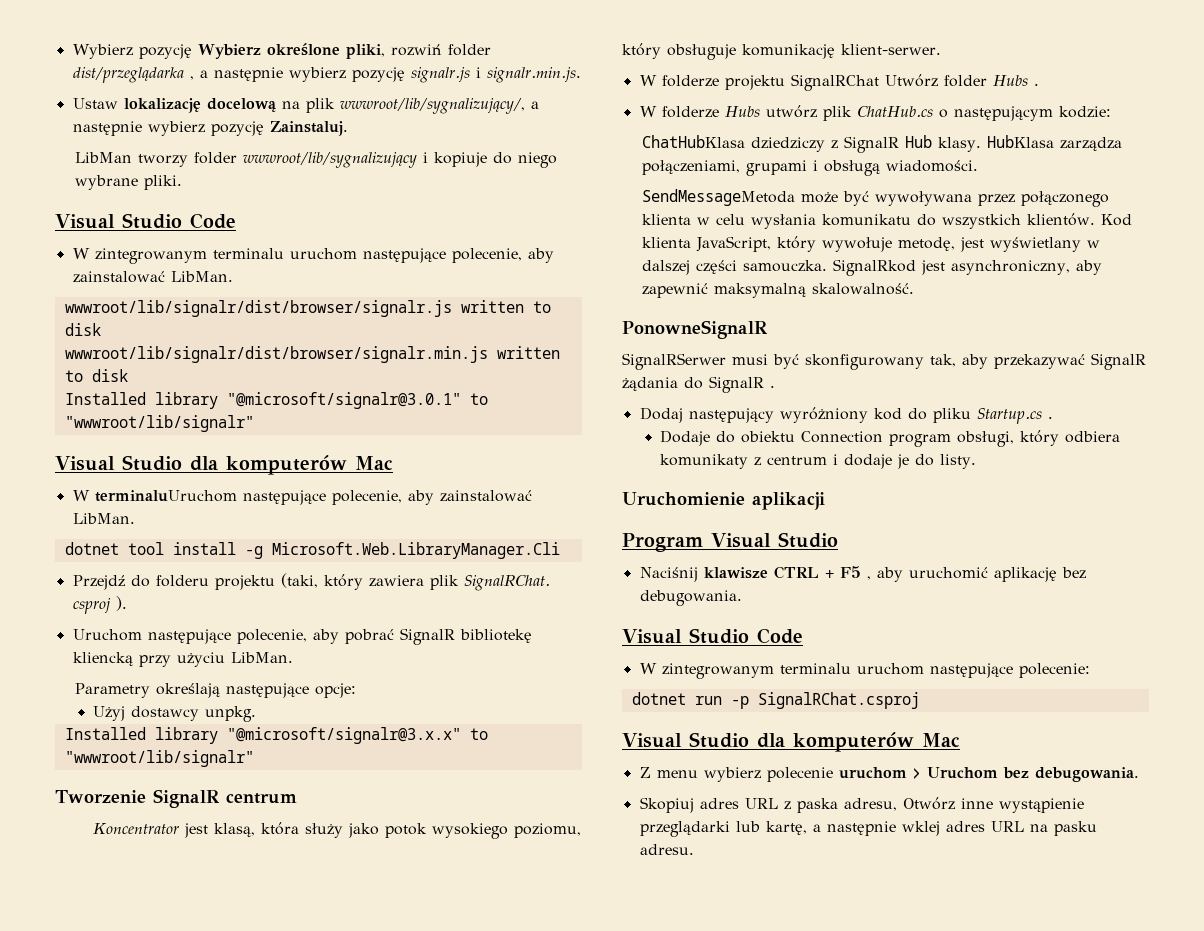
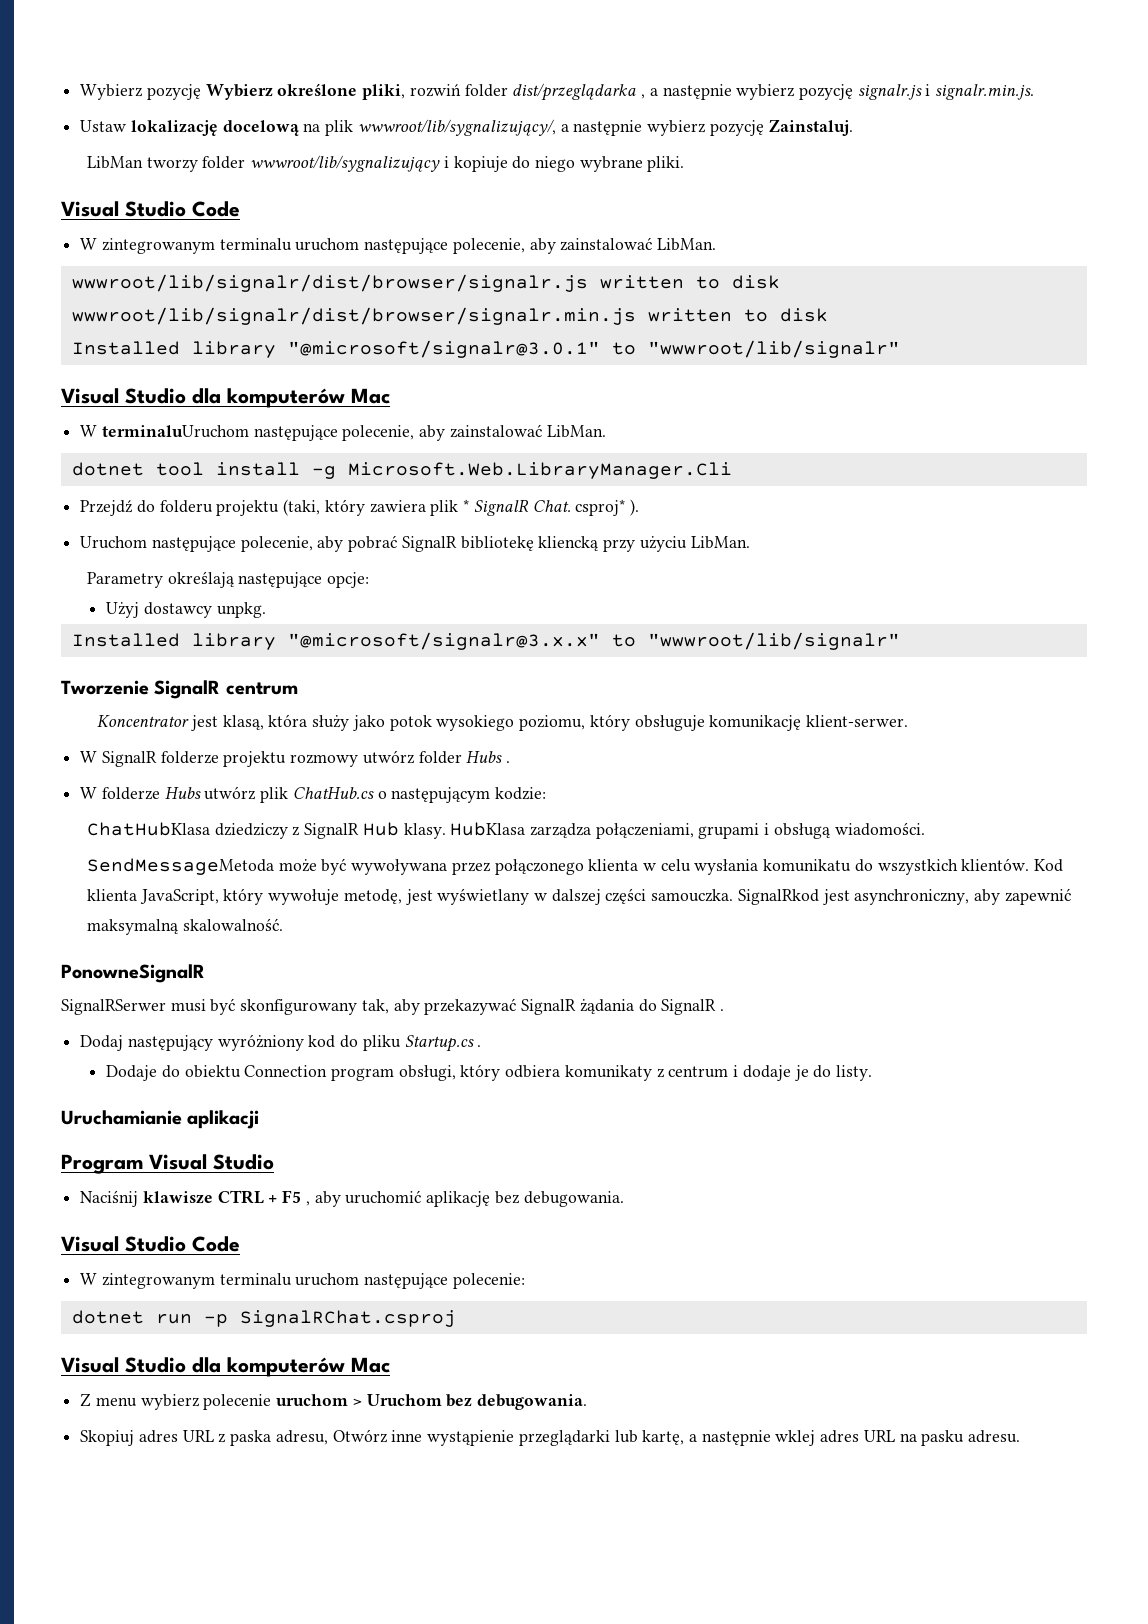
- Przejdź do folderu projektu (taki, który zawiera plik SignalRChat. csproj ).
+ Przejdź do folderu projektu (taki, który zawiera plik * SignalR Chat. csproj* ).
- W folderze projektu SignalRChat Utwórz folder Hubs .
+ W SignalR folderze projektu rozmowy utwórz folder Hubs .
- Uruchomienie aplikacji
+ Uruchamianie aplikacji

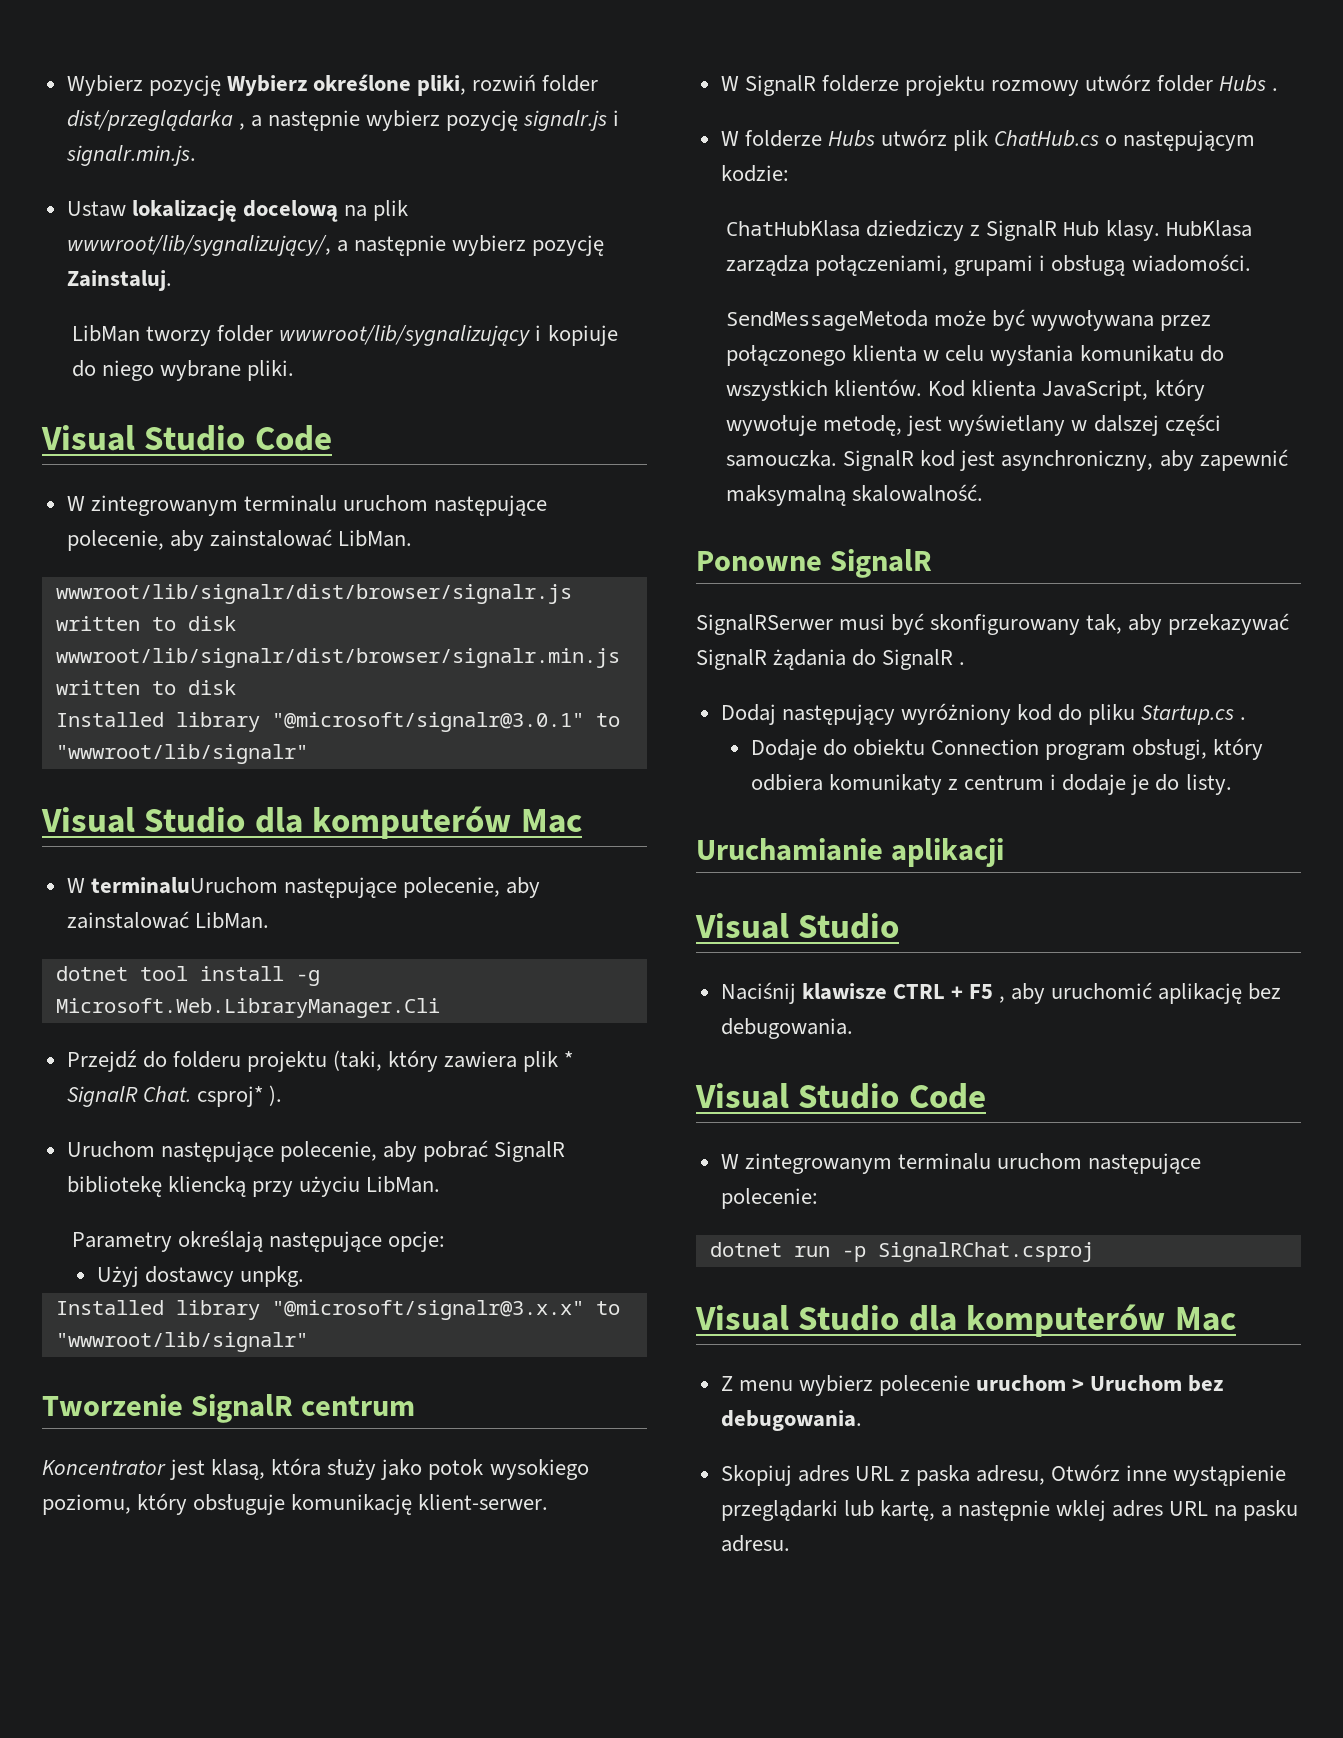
- SignalRkod jest asynchroniczny, aby zapewnić maksymalną skalowalność.
+ SignalR kod jest asynchroniczny, aby zapewnić maksymalną skalowalność.
- PonowneSignalR
+ Ponowne SignalR
  Uruchamianie aplikacji
- Program Visual Studio
+ Visual Studio

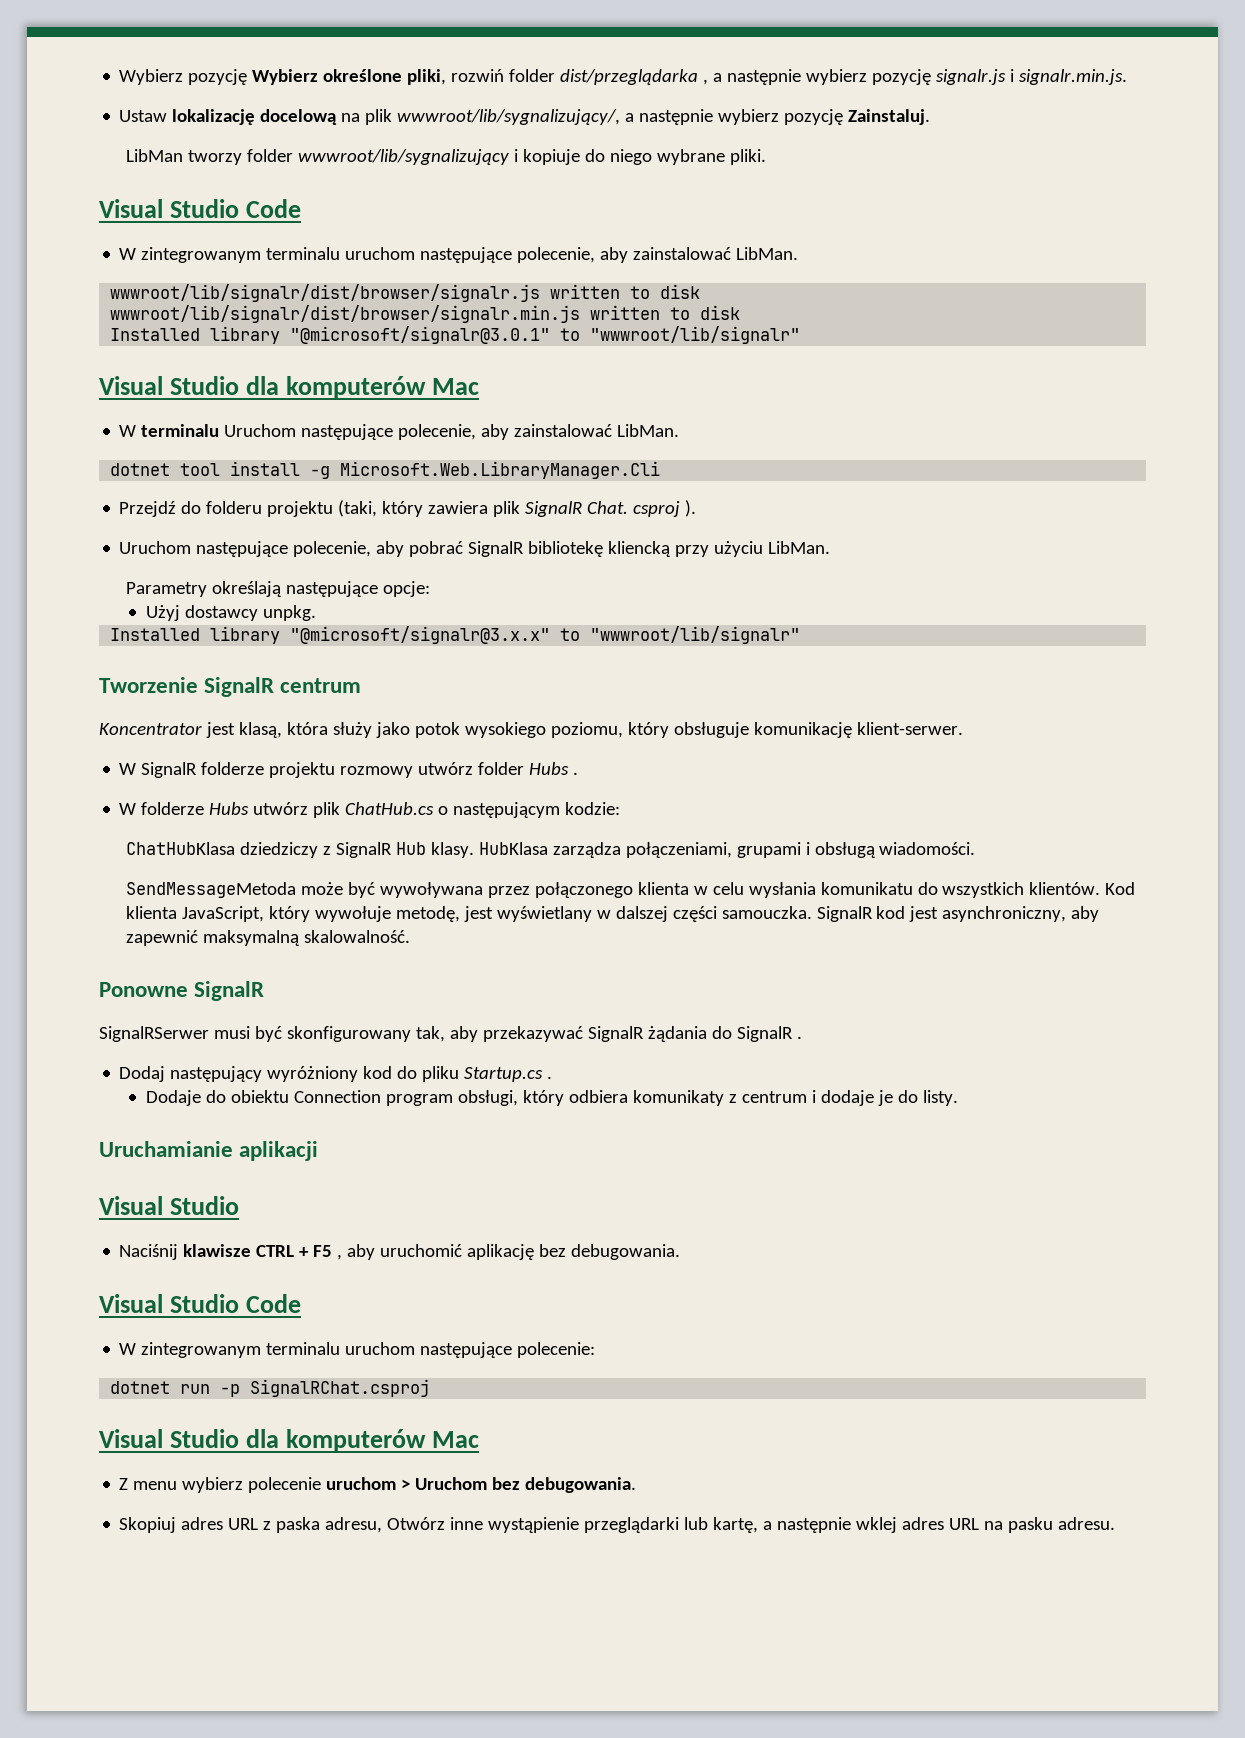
- W terminaluUruchom następujące polecenie, aby zainstalować LibMan.
+ W terminalu Uruchom następujące polecenie, aby zainstalować LibMan.
- Przejdź do folderu projektu (taki, który zawiera plik * SignalR Chat. csproj* ).
+ Przejdź do folderu projektu (taki, który zawiera plik SignalR Chat. csproj ).

